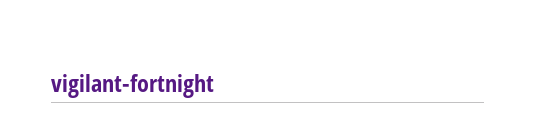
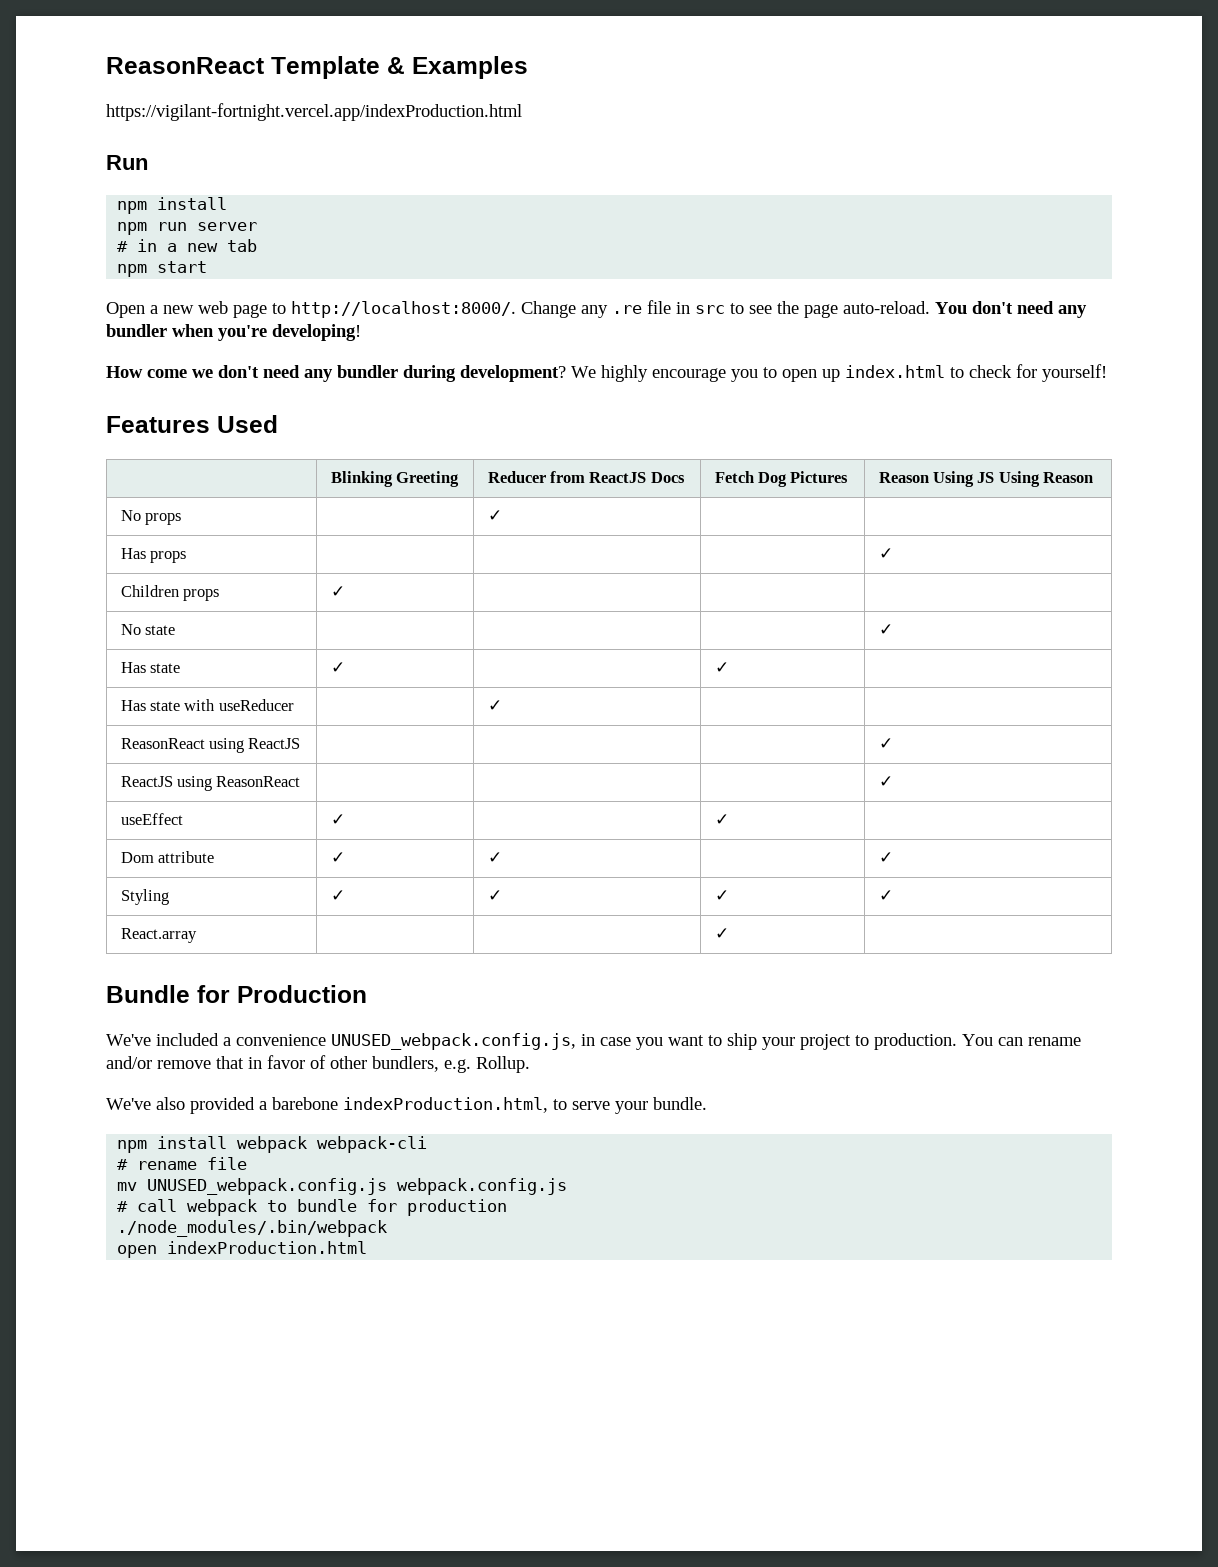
- vigilant-fortnight
+ ReasonReact Template & Examples
+ https://vigilant-fortnight.vercel.app/indexProduction.html
+ Run
+ npm install
+ npm run server
+ # in a new tab
+ npm start
+ Open a new web page to http://localhost:8000/. Change any .re file in src to see the page auto-reload. You don't need any bundler when you're developing!
+ How come we don't need any bundler during development? We highly encourage you to open up index.html to check for yourself!
+ Features Used
+ | Blinking Greeting | Reducer from ReactJS Docs | Fetch Dog Pictures | Reason Using JS Using Reason
+ No props | | ✓ | |
+ Has props | | | | ✓
+ Children props | ✓ | | |
+ No state | | | | ✓
+ Has state | ✓ | | ✓ |
+ Has state with useReducer | | ✓ | |
+ ReasonReact using ReactJS | | | | ✓
+ ReactJS using ReasonReact | | | | ✓
+ useEffect | ✓ | | ✓ |
+ Dom attribute | ✓ | ✓ | | ✓
+ Styling | ✓ | ✓ | ✓ | ✓
+ React.array | | | ✓ |
+ Bundle for Production
+ We've included a convenience UNUSED_webpack.config.js, in case you want to ship your project to production. You can rename and/or remove that in favor of other bundlers, e.g. Rollup.
+ We've also provided a barebone indexProduction.html, to serve your bundle.
+ npm install webpack webpack-cli
+ # rename file
+ mv UNUSED_webpack.config.js webpack.config.js
+ # call webpack to bundle for production
+ ./node_modules/.bin/webpack
+ open indexProduction.html

